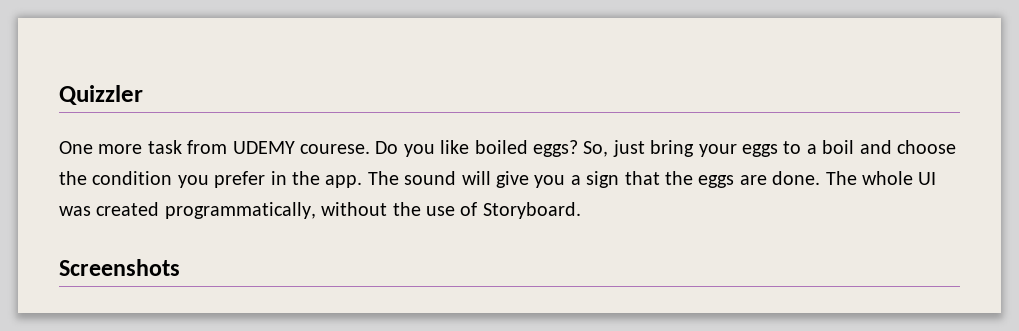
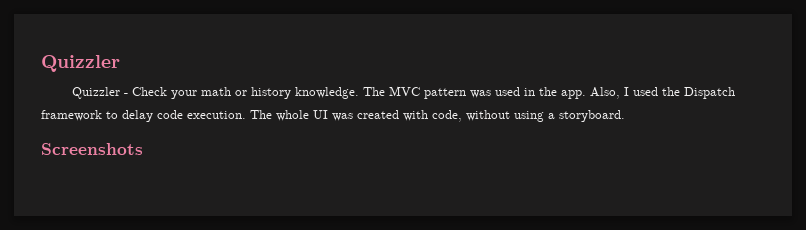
- One more task from UDEMY courese. Do you like boiled eggs? So, just bring your eggs to a boil and choose the condition you prefer in the app. The sound will give you a sign that the eggs are done.
+ Quizzler - Check your math or history knowledge. The MVC pattern was used in the app. Also, I used the Dispatch framework to delay code execution.
- The whole UI was created programmatically, without the use of Storyboard.
+ The whole UI was created with code, without using a storyboard.

